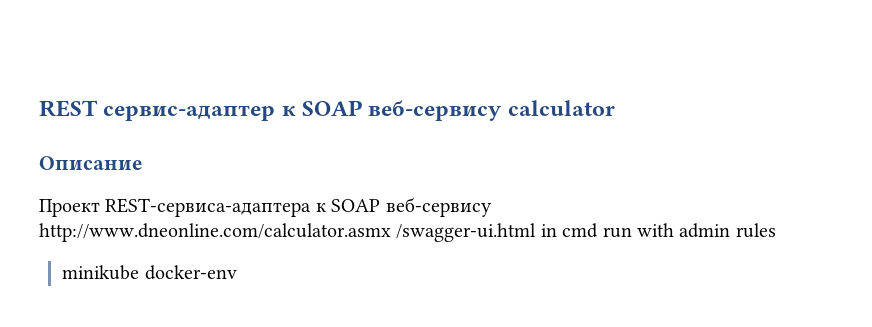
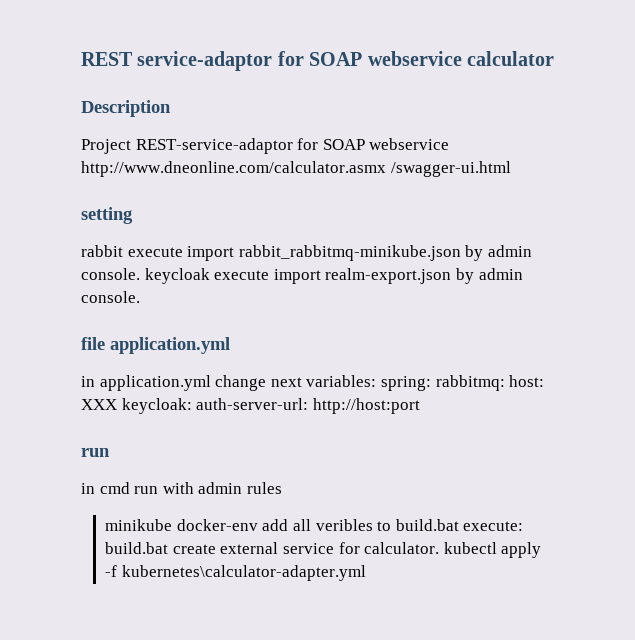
- REST сервис-адаптер к SOAP веб-сервису calculator
- Описание
- Проект REST-сервиса-адаптера к SOAP веб-сервису http://www.dneonline.com/calculator.asmx /swagger-ui.html in cmd run with admin rules
+ REST service-adaptor for SOAP webservice calculator
+ Description
+ Project REST-service-adaptor for SOAP webservice http://www.dneonline.com/calculator.asmx /swagger-ui.html
+ setting
+ rabbit execute import rabbit_rabbitmq-minikube.json by admin console. keycloak execute import realm-export.json by admin console.
+ file application.yml
+ in application.yml change next variables: spring: rabbitmq: host: XXX keycloak: auth-server-url: http://host:port
+ run
+ in cmd run with admin rules
- minikube docker-env
+ minikube docker-env add all veribles to build.bat execute: build.bat create external service for calculator. kubectl apply -f kubernetes\calculator-adapter.yml

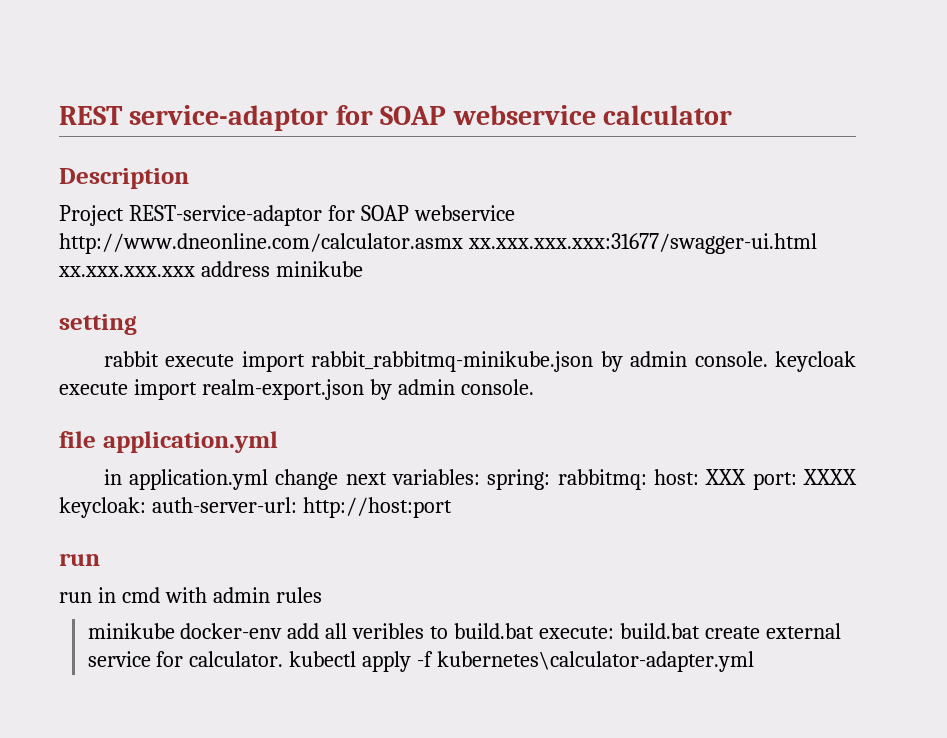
- Project REST-service-adaptor for SOAP webservice http://www.dneonline.com/calculator.asmx /swagger-ui.html
+ Project REST-service-adaptor for SOAP webservice http://www.dneonline.com/calculator.asmx xx.xxx.xxx.xxx:31677/swagger-ui.html xx.xxx.xxx.xxx address minikube
- in application.yml change next variables: spring: rabbitmq: host: XXX keycloak: auth-server-url: http://host:port
+ in application.yml change next variables: spring: rabbitmq: host: XXX port: XXXX keycloak: auth-server-url: http://host:port
- in cmd run with admin rules
+ run in cmd with admin rules

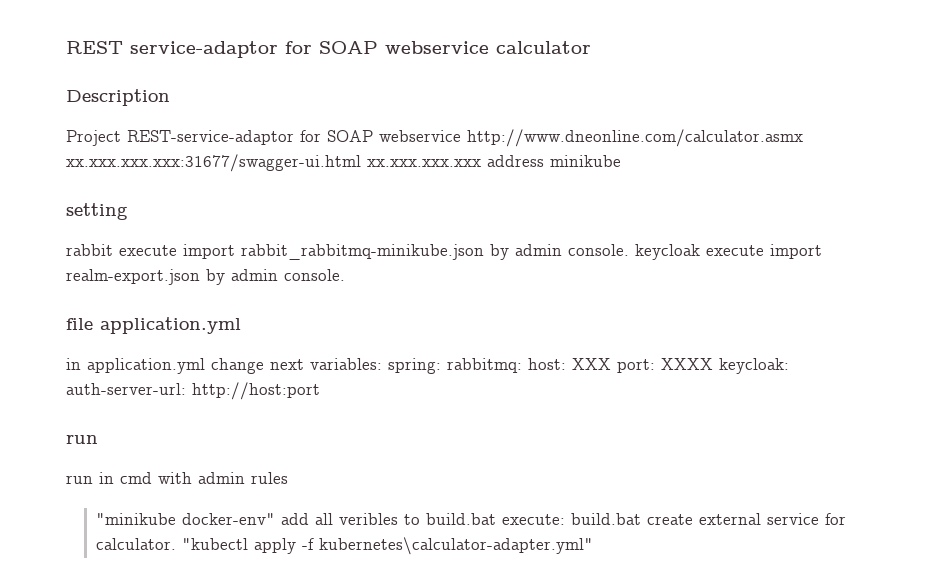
- minikube docker-env add all veribles to build.bat execute: build.bat create external service for calculator. kubectl apply -f kubernetes\calculator-adapter.yml
+ "minikube docker-env" add all veribles to build.bat execute: build.bat create external service for calculator. "kubectl apply -f kubernetes\calculator-adapter.yml"

